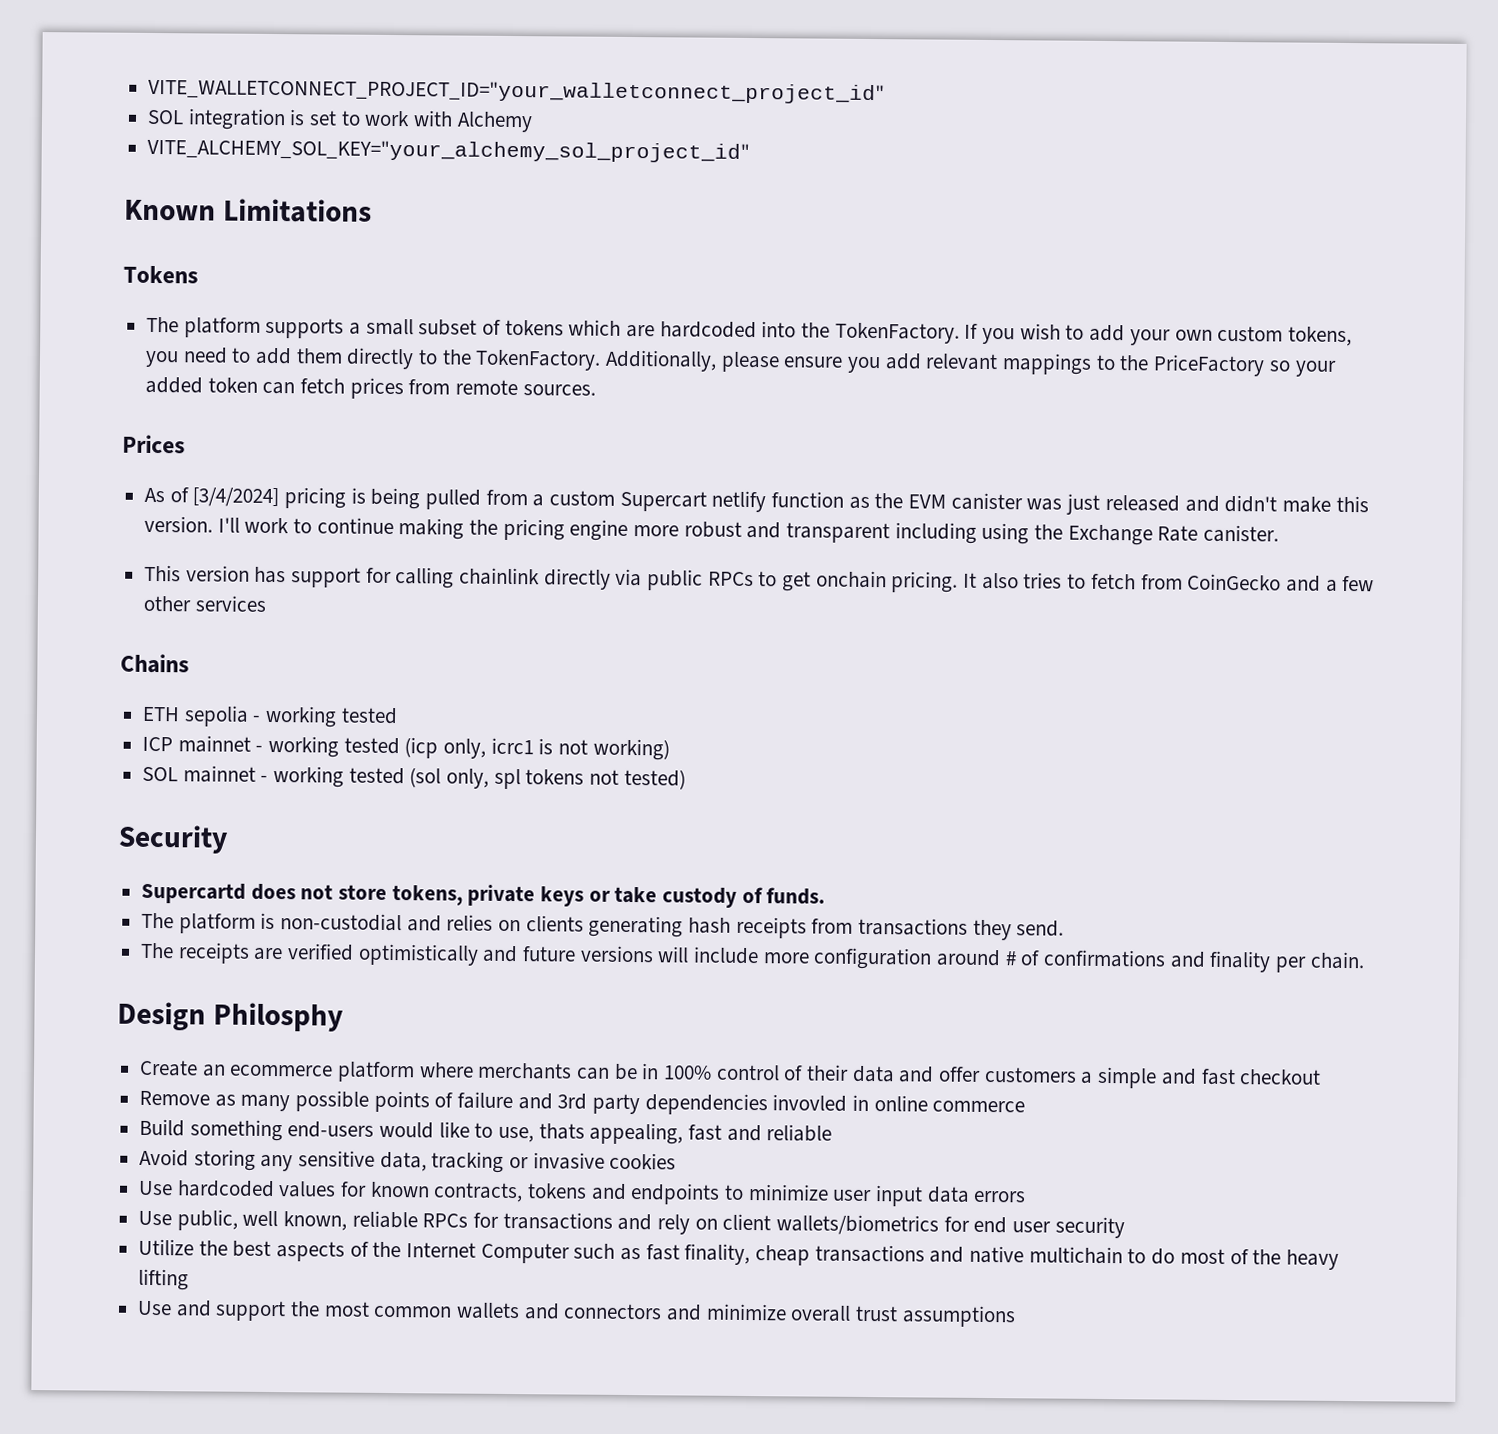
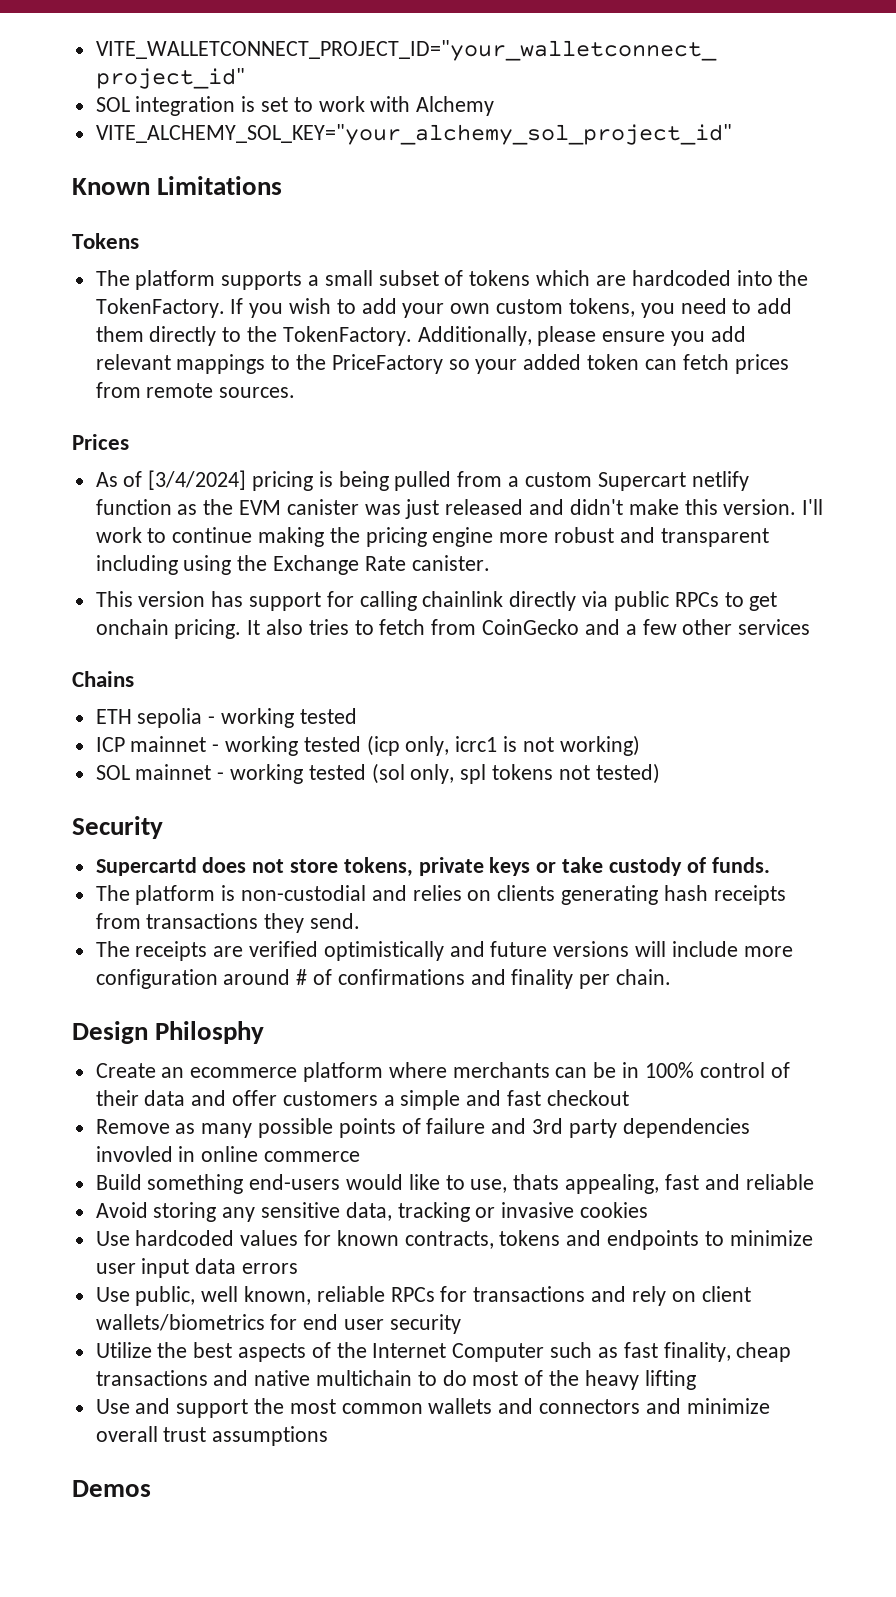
+ Demos

